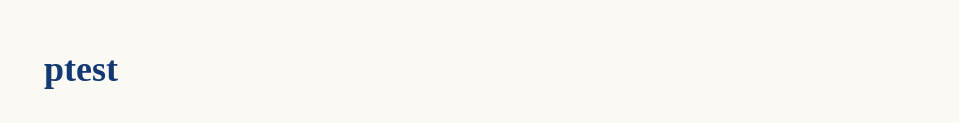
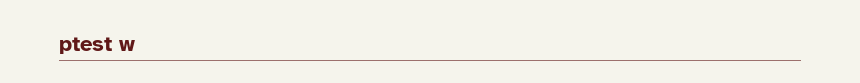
- ptest
+ ptest w

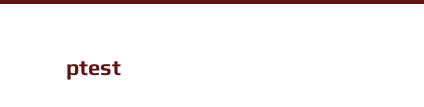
- ptest w
+ ptest

